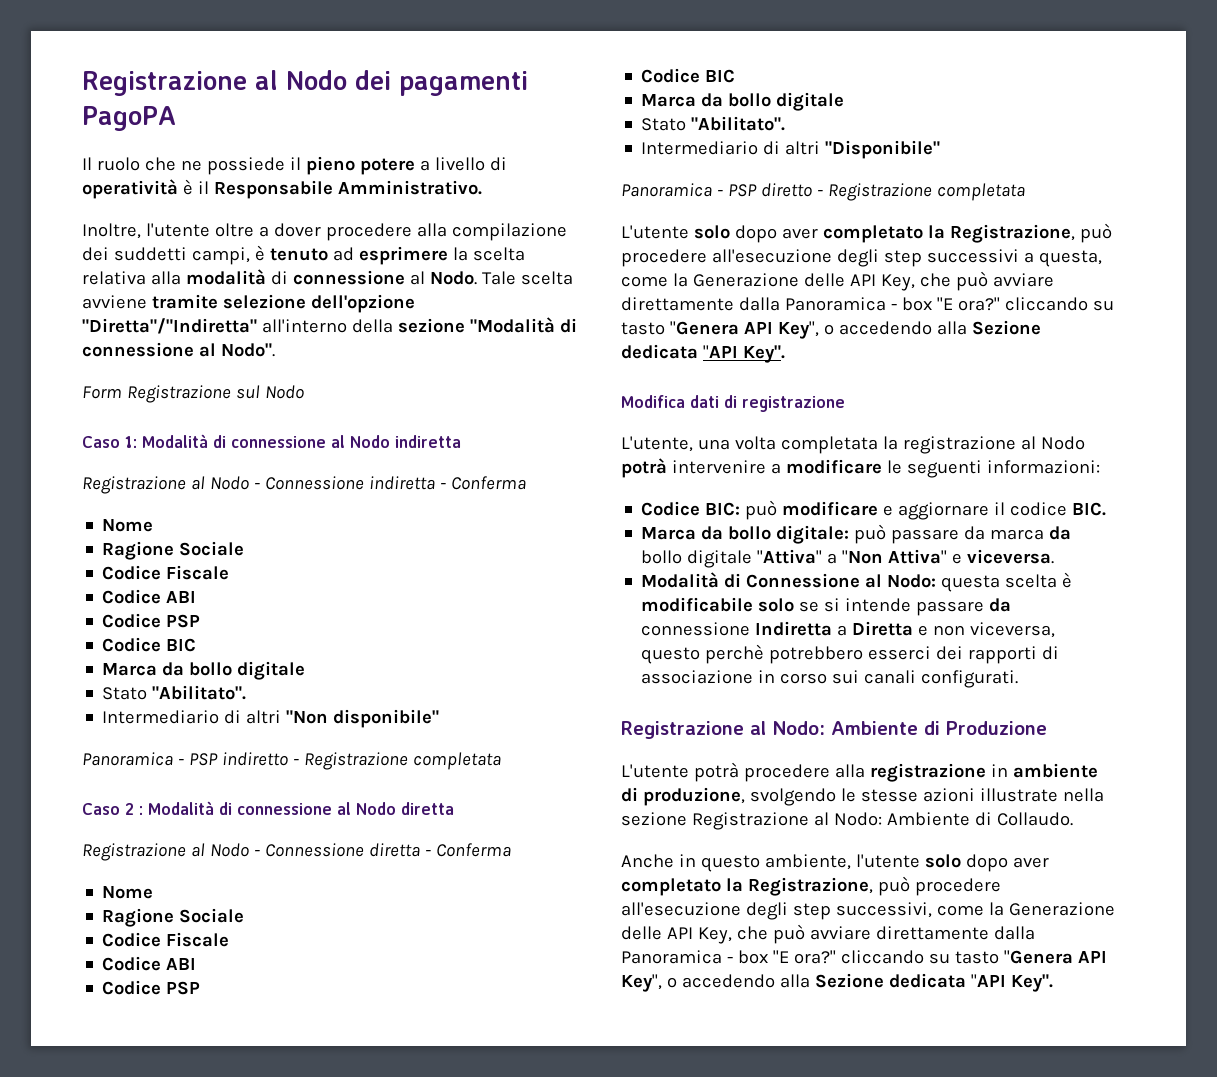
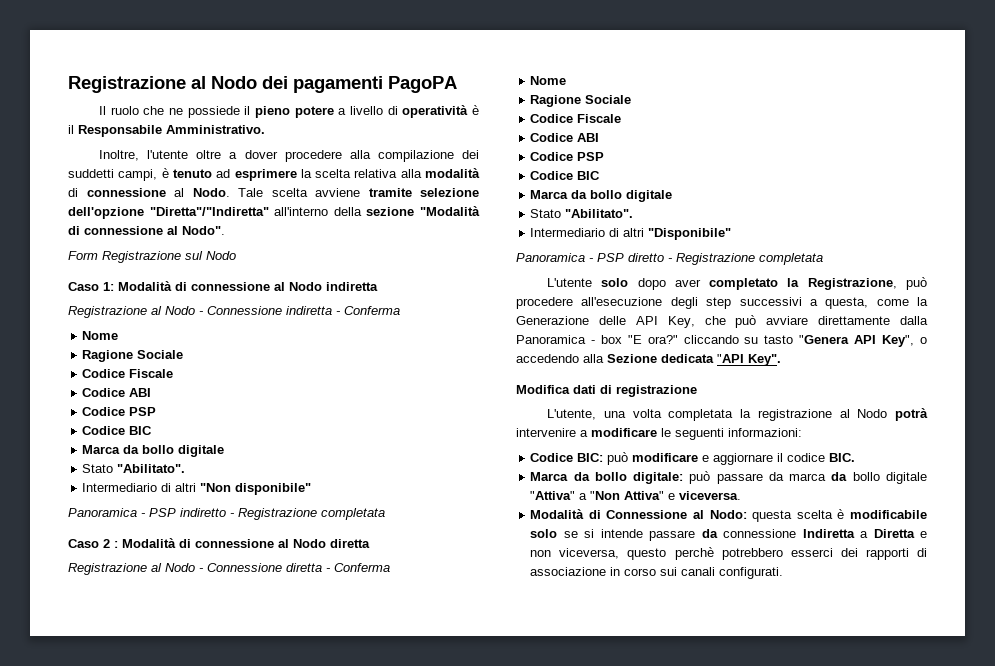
- Registrazione al Nodo: Ambiente di Produzione
- L'utente potrà procedere alla registrazione in ambiente di produzione, svolgendo le stesse azioni illustrate nella sezione Registrazione al Nodo: Ambiente di Collaudo.
- Anche in questo ambiente, l'utente solo dopo aver completato la Registrazione, può procedere all'esecuzione degli step successivi, come la Generazione delle API Key, che può avviare direttamente dalla Panoramica - box "E ora?" cliccando su tasto "Genera API Key", o accedendo alla Sezione dedicata "API Key".

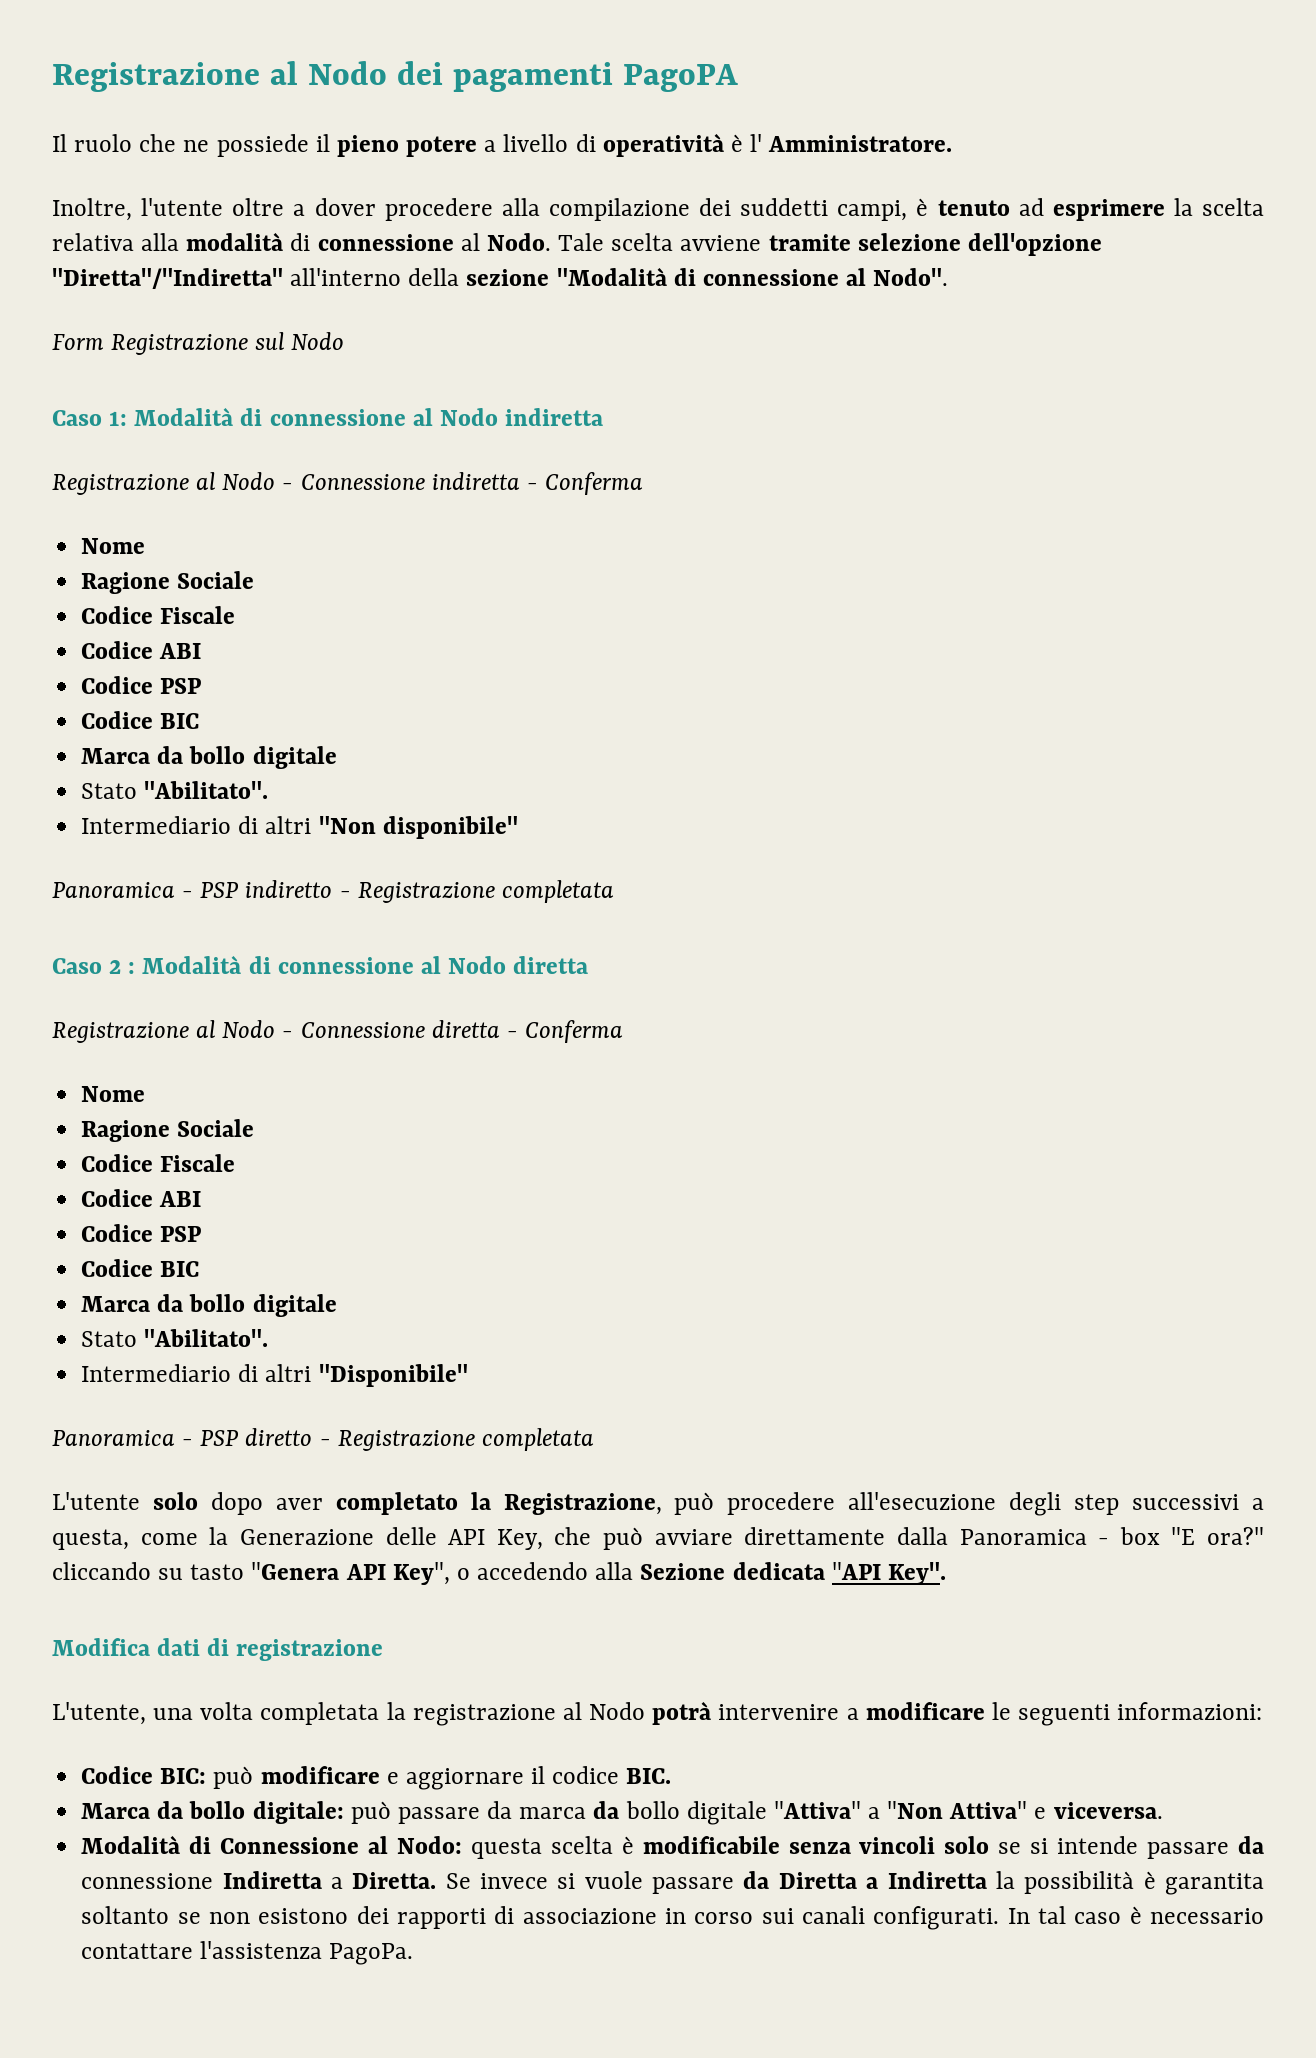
- Il ruolo che ne possiede il pieno potere a livello di operatività è il Responsabile Amministrativo.
+ Il ruolo che ne possiede il pieno potere a livello di operatività è l' Amministratore.
- Modalità di Connessione al Nodo: questa scelta è modificabile solo se si intende passare da connessione Indiretta a Diretta e non viceversa, questo perchè potrebbero esserci dei rapporti di associazione in corso sui canali configurati.
+ Modalità di Connessione al Nodo: questa scelta è modificabile senza vincoli solo se si intende passare da connessione Indiretta a Diretta. Se invece si vuole passare da Diretta a Indiretta la possibilità è garantita soltanto se non esistono dei rapporti di associazione in corso sui canali configurati.
+ In tal caso è necessario contattare l'assistenza PagoPa.

